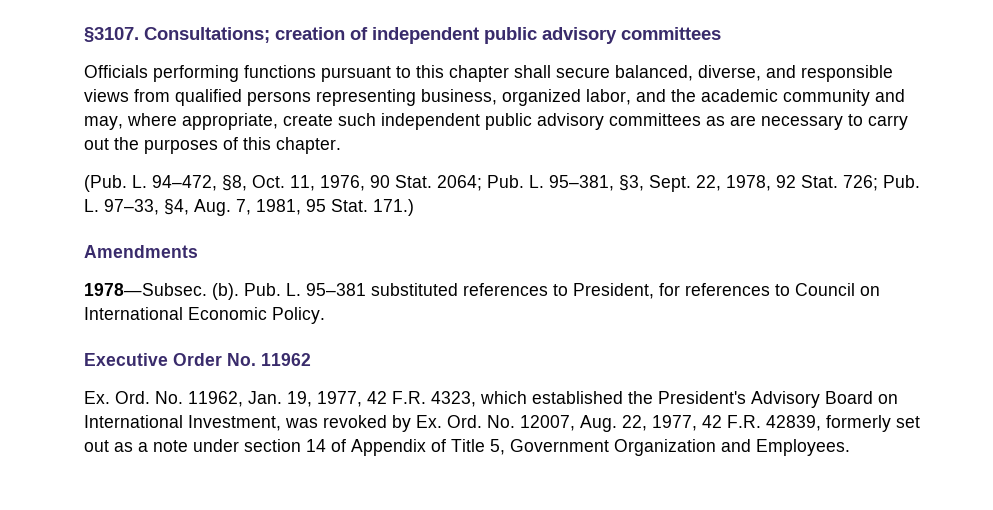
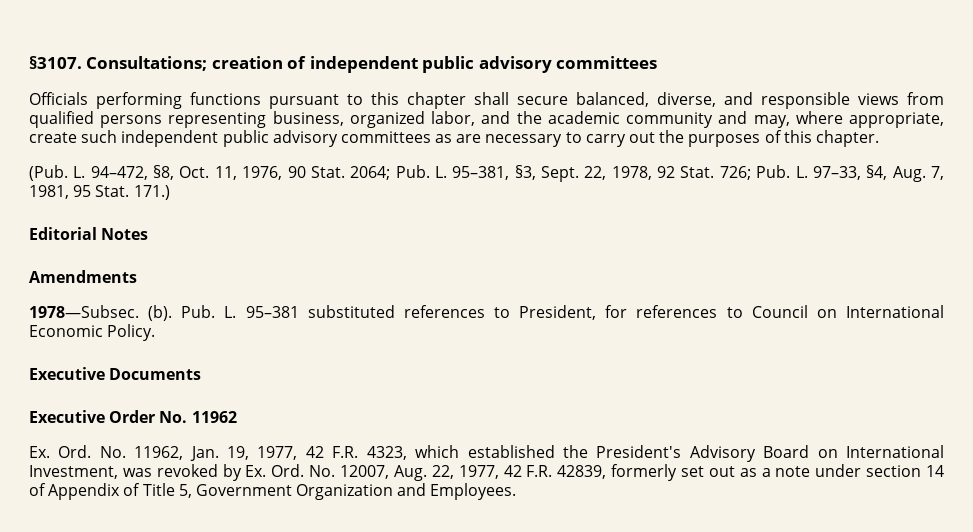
+ Editorial Notes
+ Executive Documents

